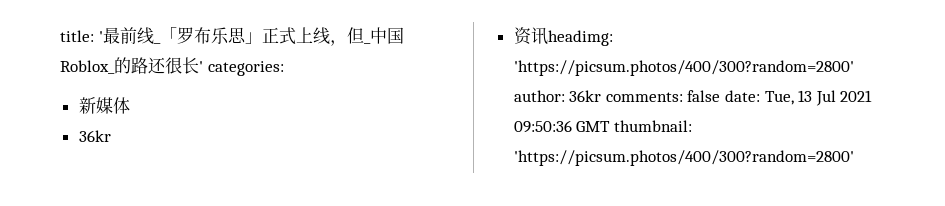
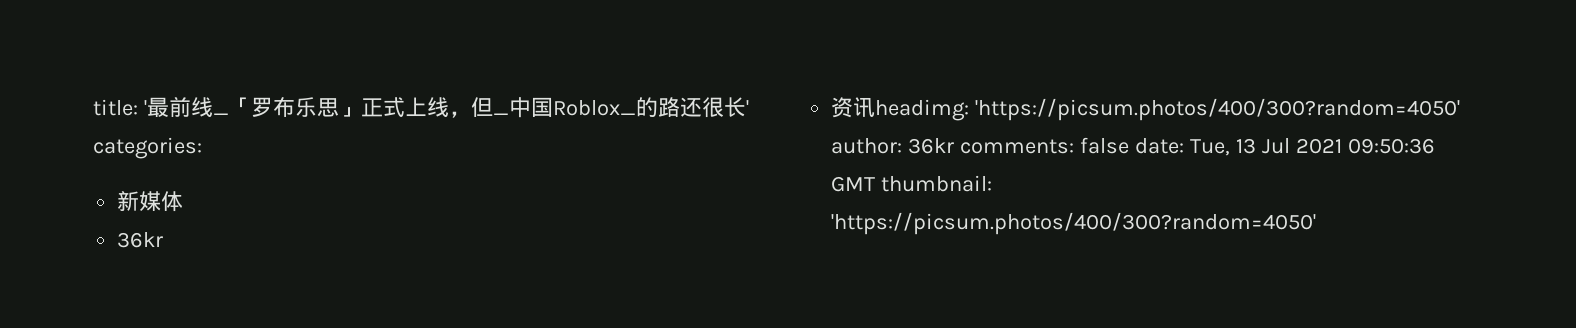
- 资讯headimg: 'https://picsum.photos/400/300?random=2800' author: 36kr comments: false date: Tue, 13 Jul 2021 09:50:36 GMT thumbnail: 'https://picsum.photos/400/300?random=2800'
+ 资讯headimg: 'https://picsum.photos/400/300?random=4050' author: 36kr comments: false date: Tue, 13 Jul 2021 09:50:36 GMT thumbnail: 'https://picsum.photos/400/300?random=4050'

